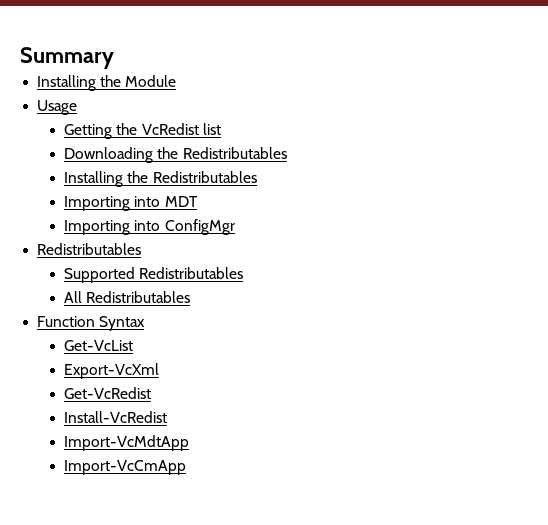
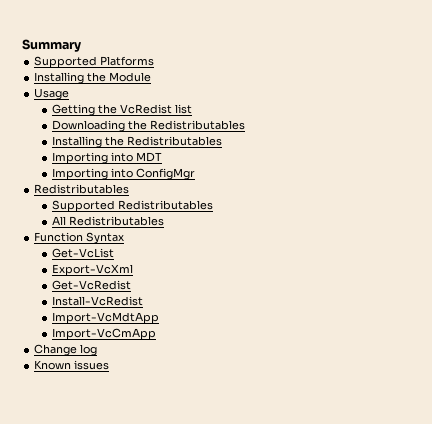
+ Supported Platforms
+ Change log
+ Known issues

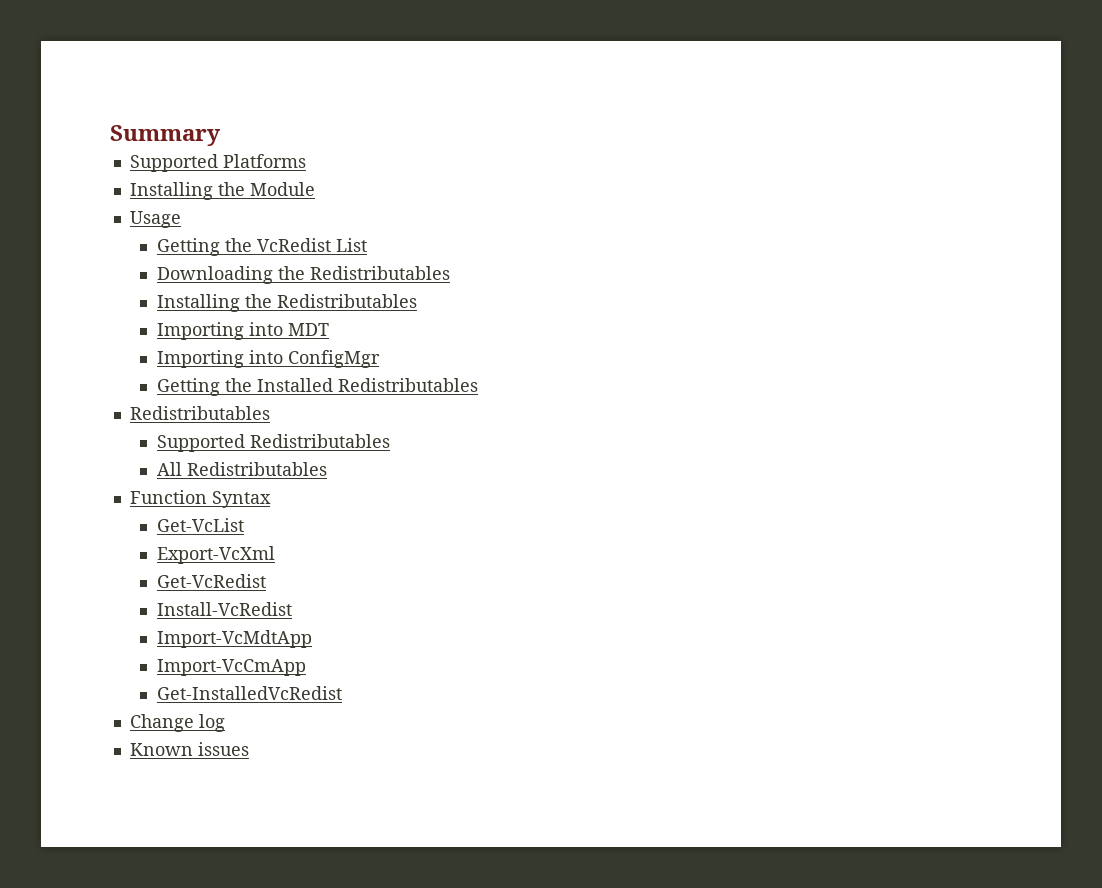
- Getting the VcRedist list
+ Getting the VcRedist List
+ Getting the Installed Redistributables
+ Get-InstalledVcRedist

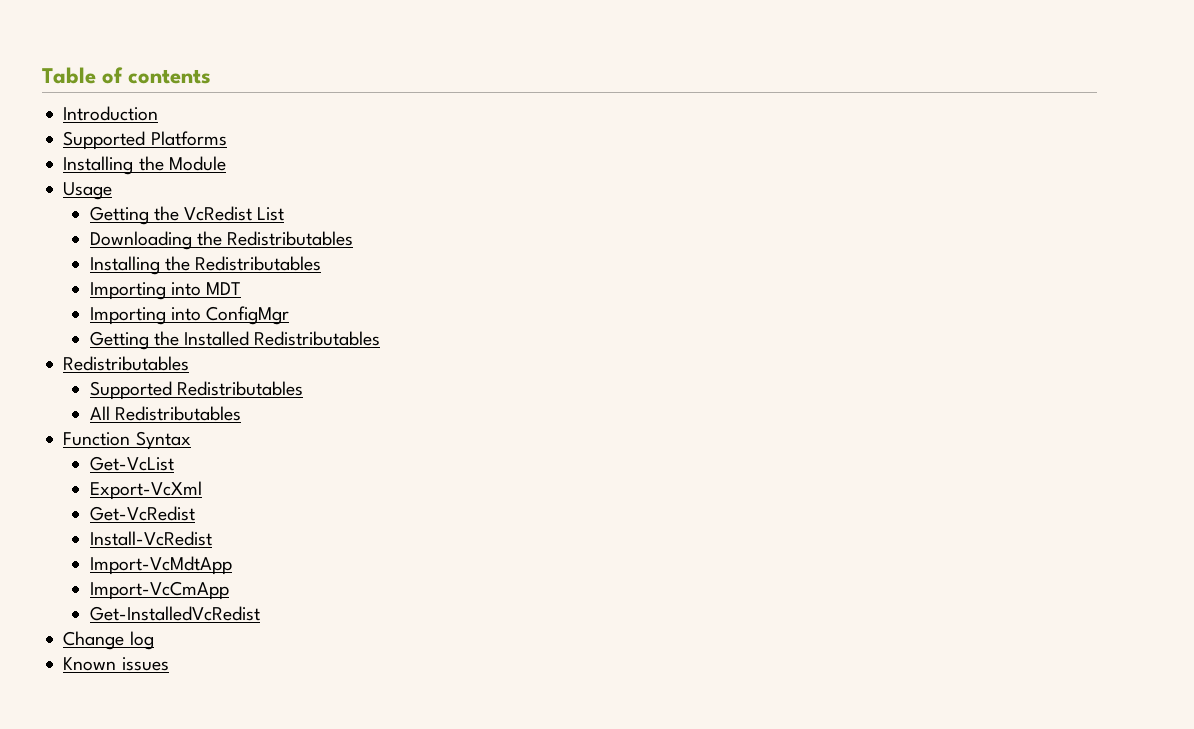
- Summary
+ Table of contents
+ Introduction

